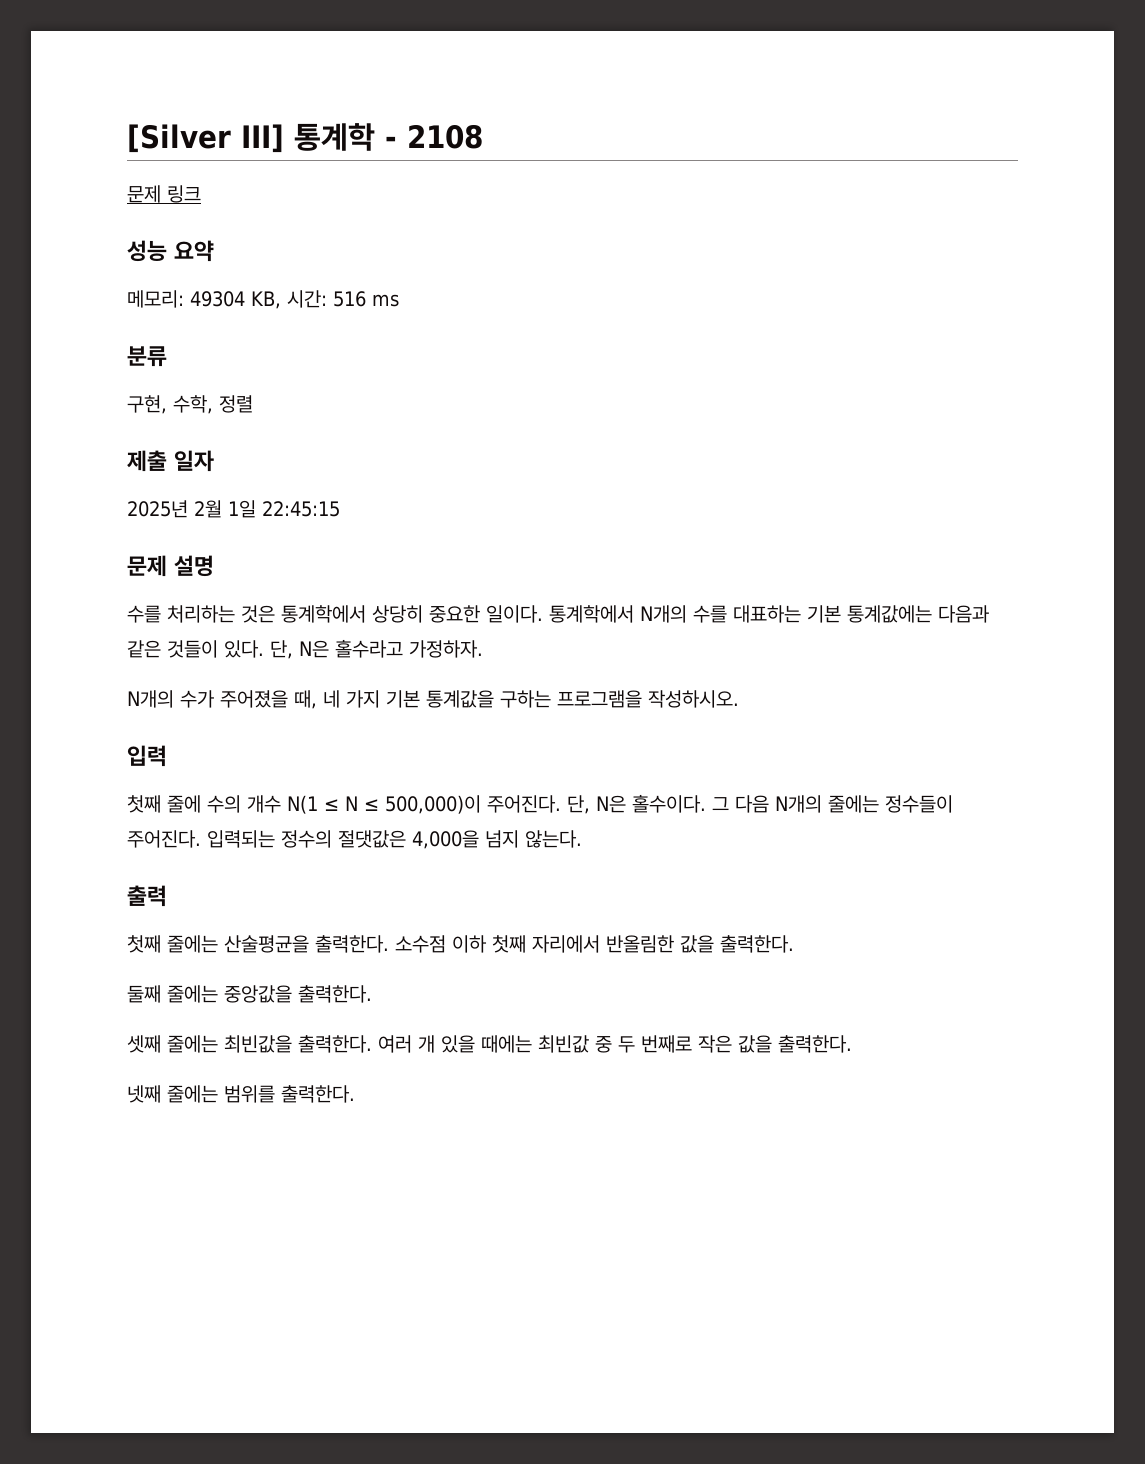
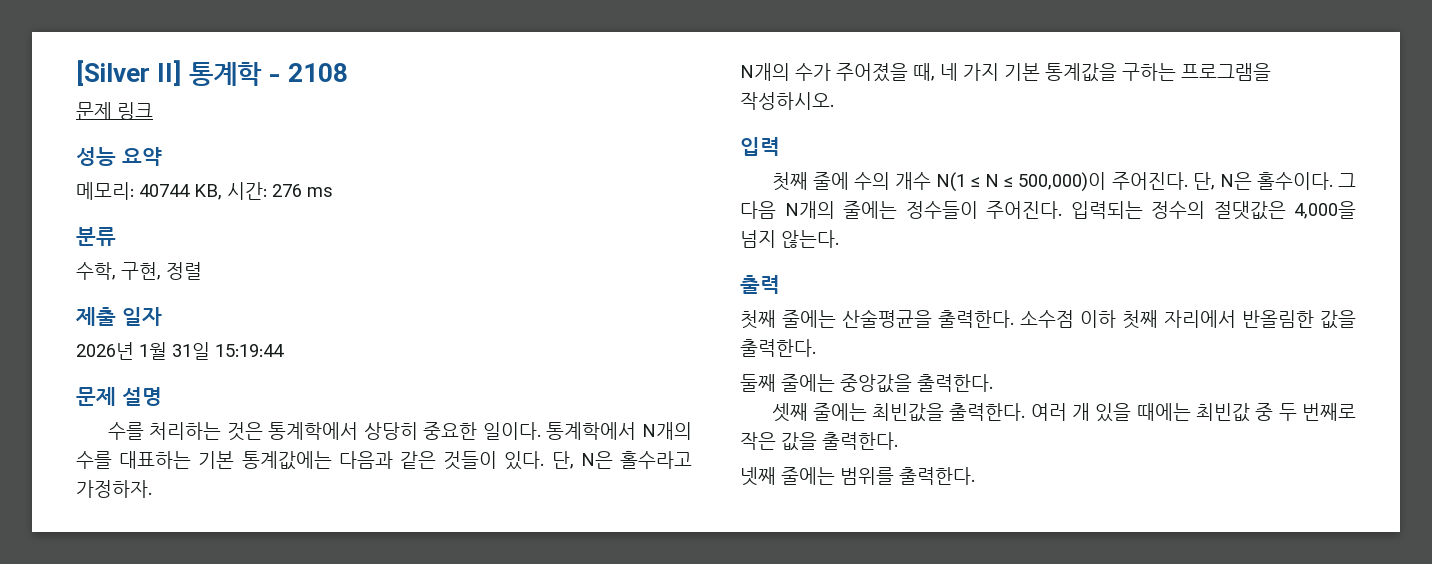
- [Silver III] 통계학 - 2108
+ [Silver II] 통계학 - 2108
- 메모리: 49304 KB, 시간: 516 ms
+ 메모리: 40744 KB, 시간: 276 ms
- 구현, 수학, 정렬
+ 수학, 구현, 정렬
- 2025년 2월 1일 22:45:15
+ 2026년 1월 31일 15:19:44

